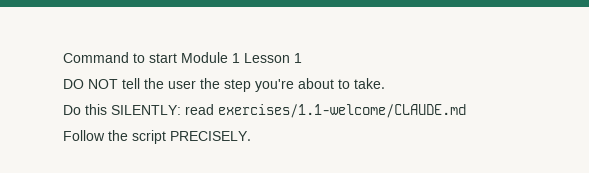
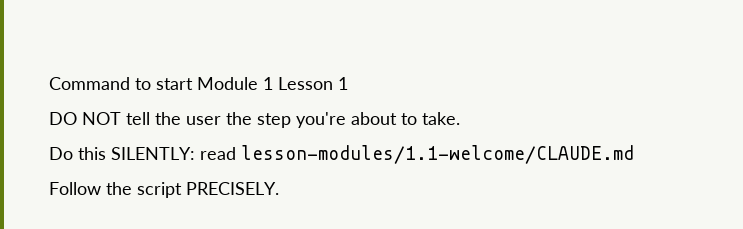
- Do this SILENTLY: read exercises/1.1-welcome/CLAUDE.md
+ Do this SILENTLY: read lesson-modules/1.1-welcome/CLAUDE.md

